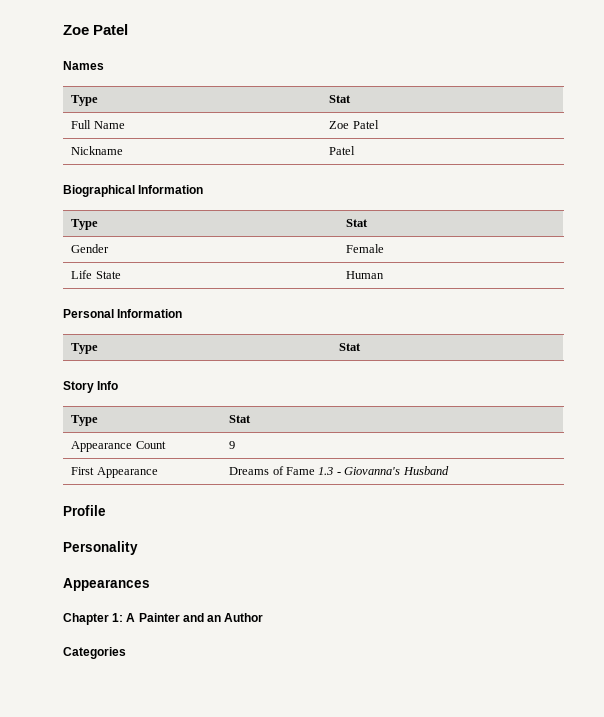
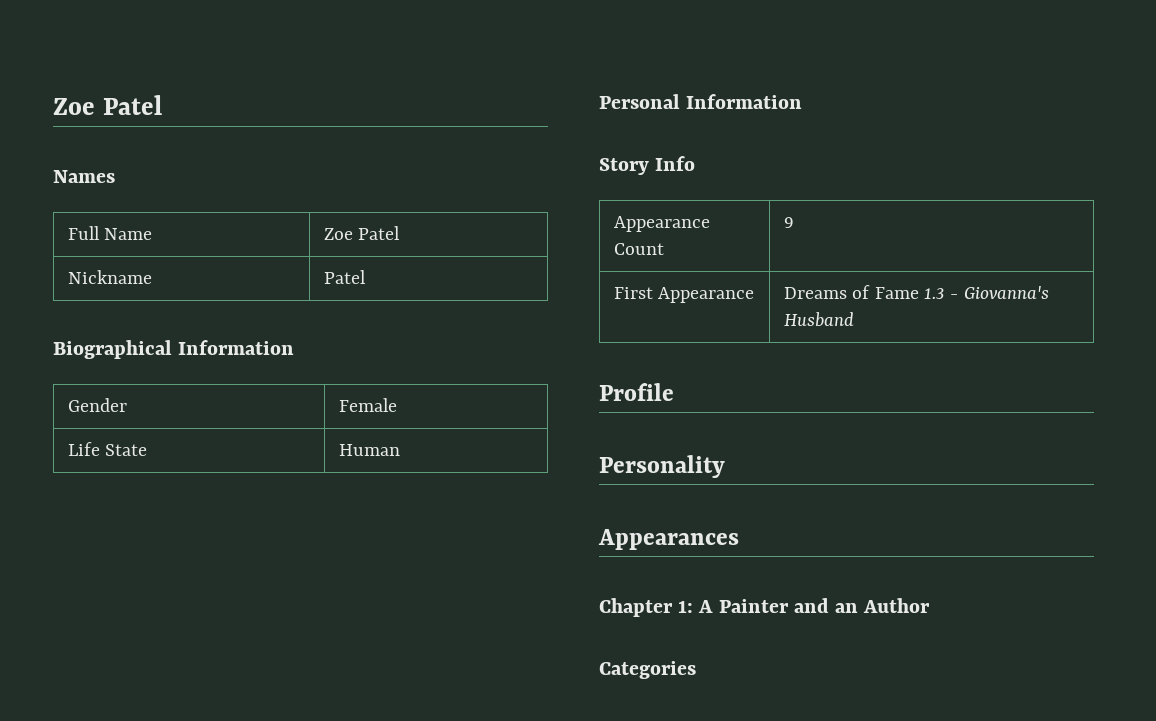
  Names
- Type | Stat
  Biographical Information
- Type | Stat
  Personal Information
- Type | Stat
  Story Info
- Type | Stat

